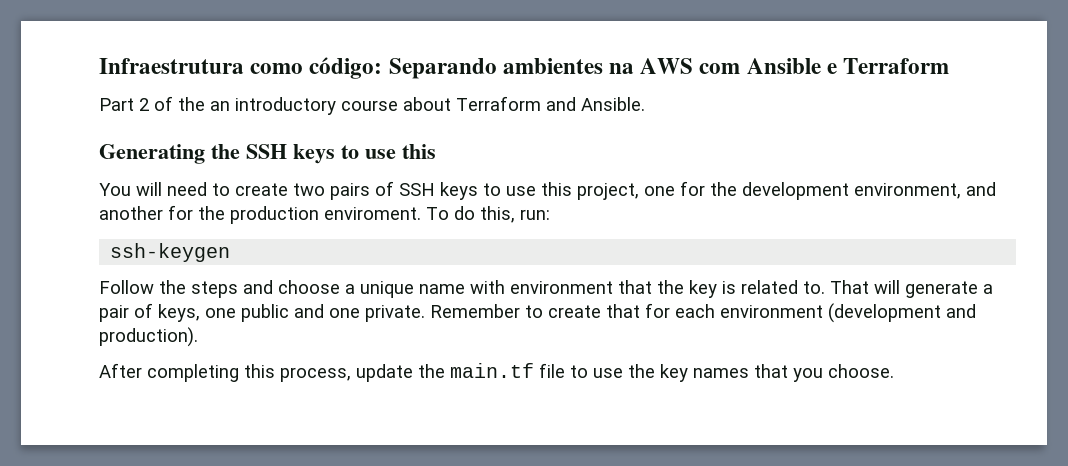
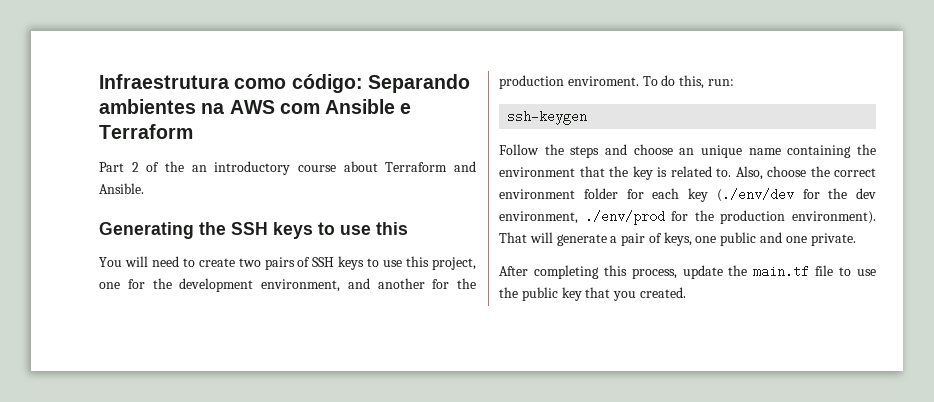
- Follow the steps and choose a unique name with environment that the key is related to.
+ Follow the steps and choose an unique name containing the environment that the key is related to.
+ Also, choose the correct environment folder for each key (./env/dev for the dev environment, ./env/prod for the production environment).
- Remember to create that for each environment (development and production).
- After completing this process, update the main.tf file to use the key names that you choose.
+ After completing this process, update the main.tf file to use the public key that you created.

